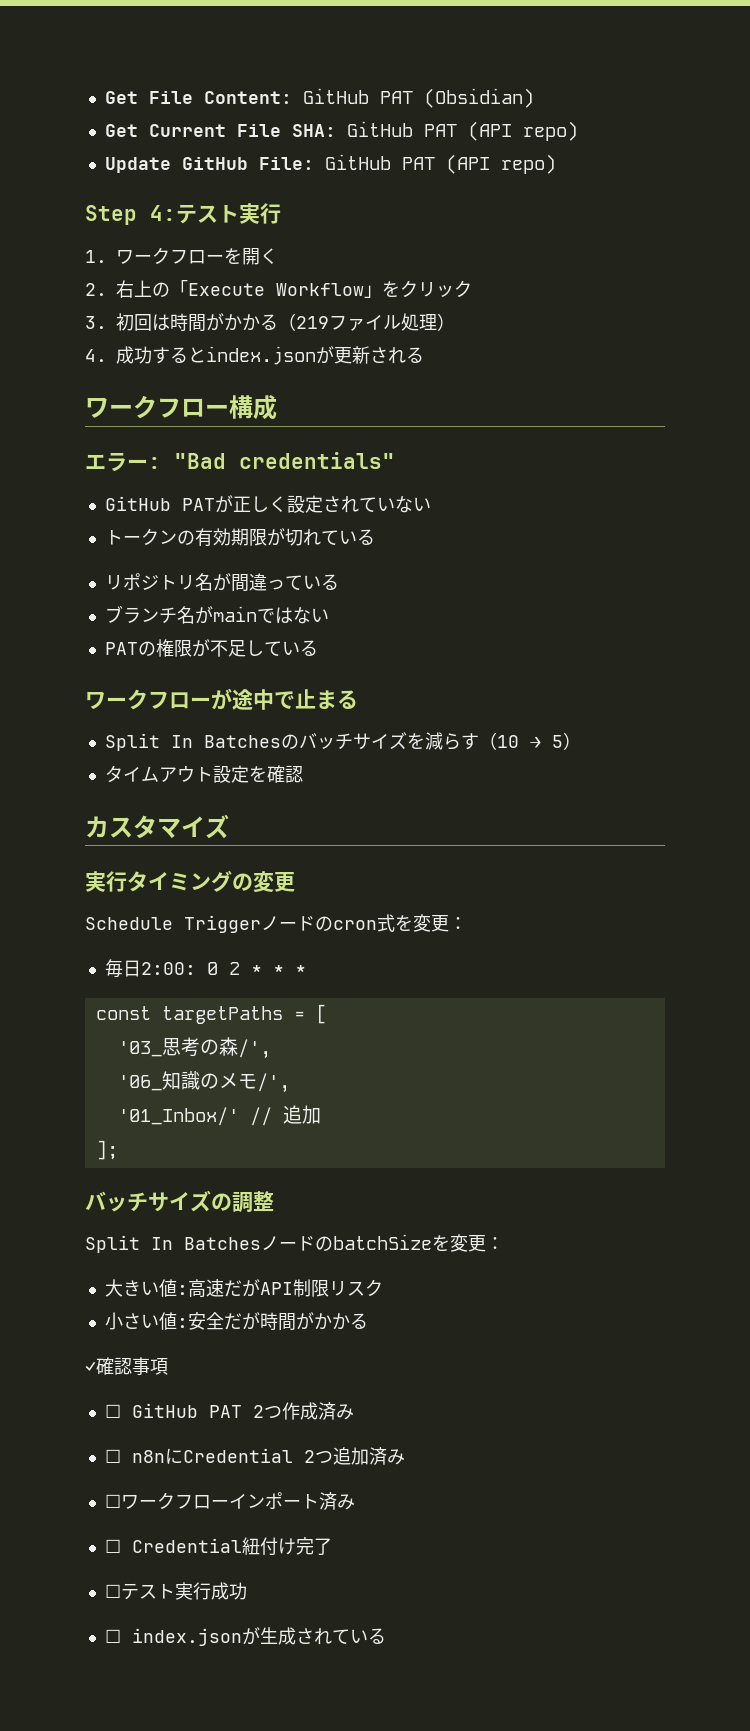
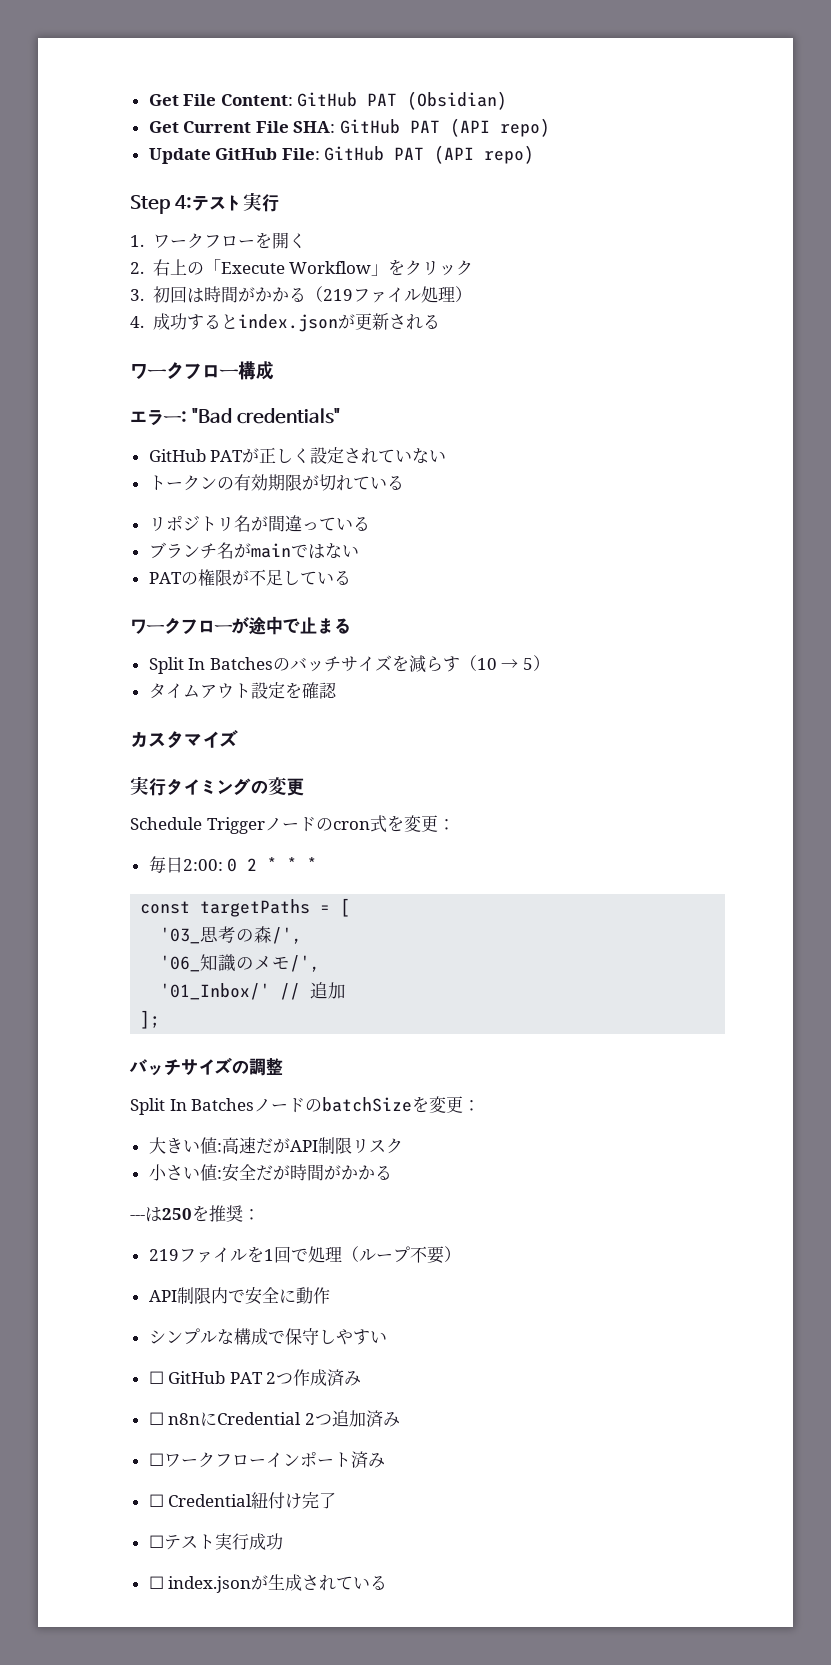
- ✓確認事項
+ ---は250を推奨：
+ 219ファイルを1回で処理（ループ不要）
+ API制限内で安全に動作
+ シンプルな構成で保守しやすい

